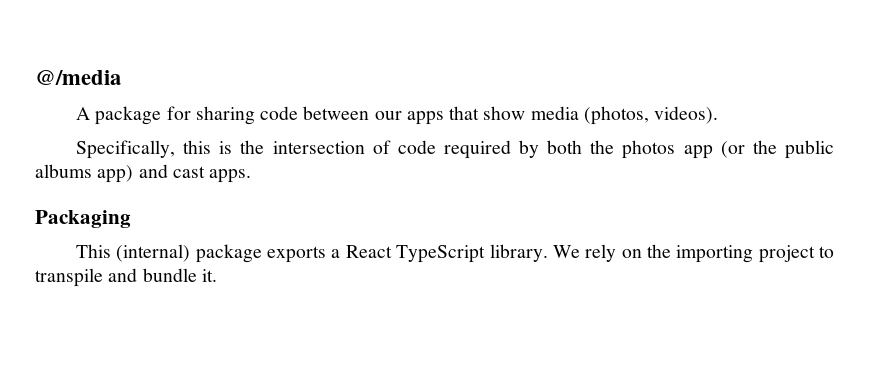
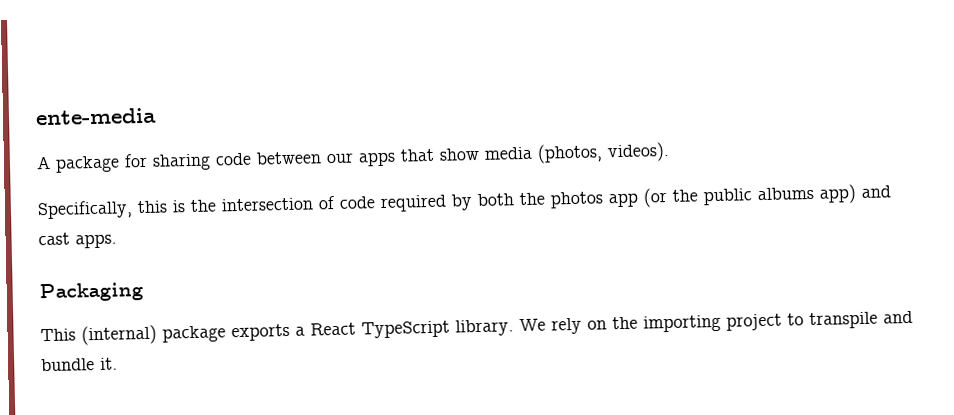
- @/media
+ ente-media

